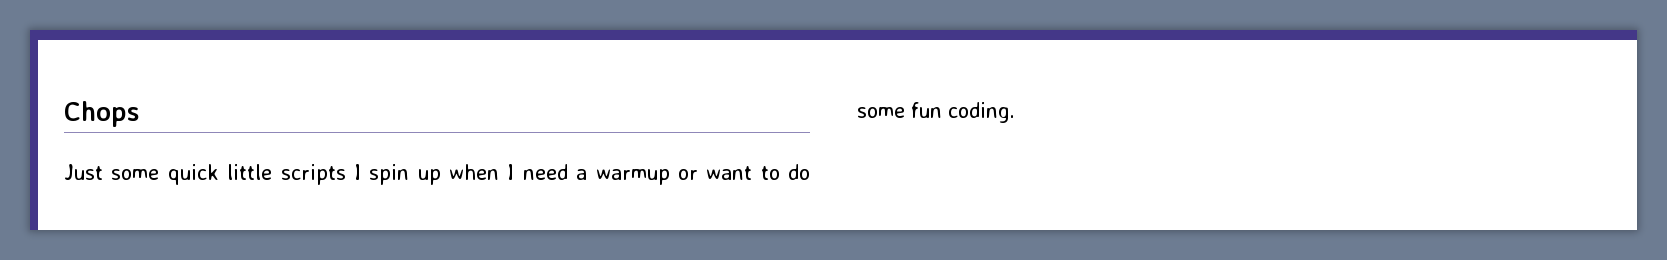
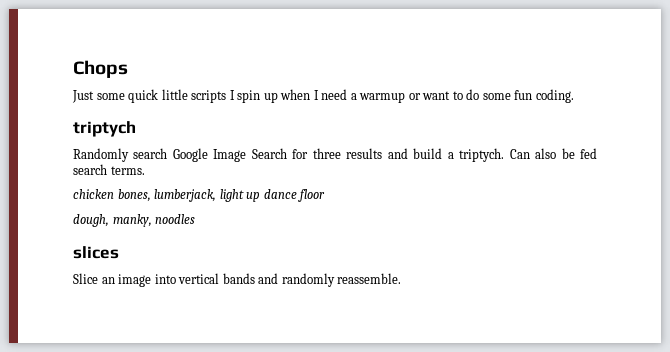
+ triptych
+ Randomly search Google Image Search for three results and build a triptych. Can also be fed search terms.
+ chicken bones, lumberjack, light up dance floor
+ dough, manky, noodles
+ slices
+ Slice an image into vertical bands and randomly reassemble.

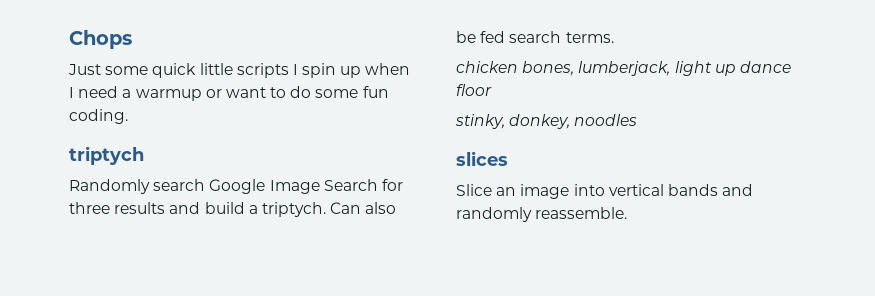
- dough, manky, noodles
+ stinky, donkey, noodles

